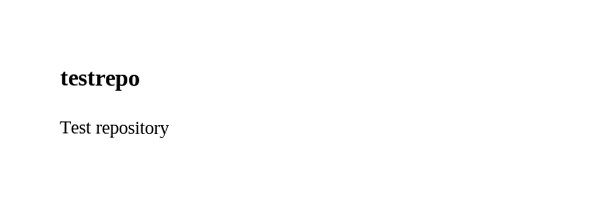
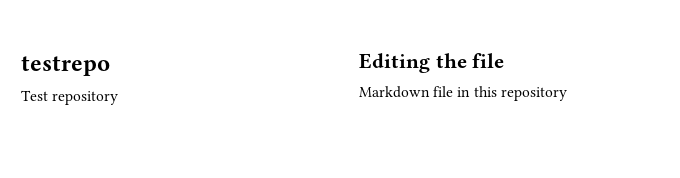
+ Editing the file
+ Markdown file in this repository

